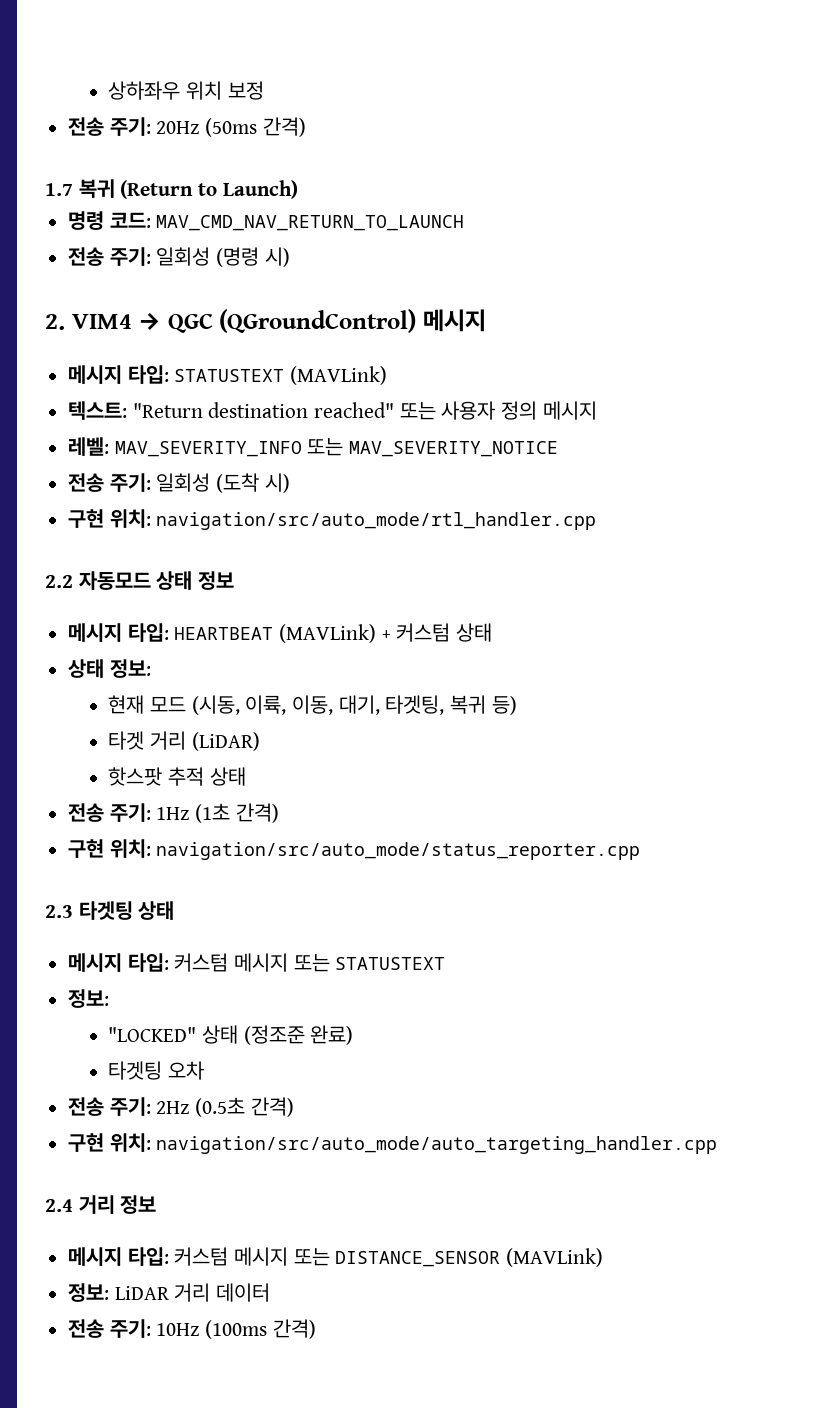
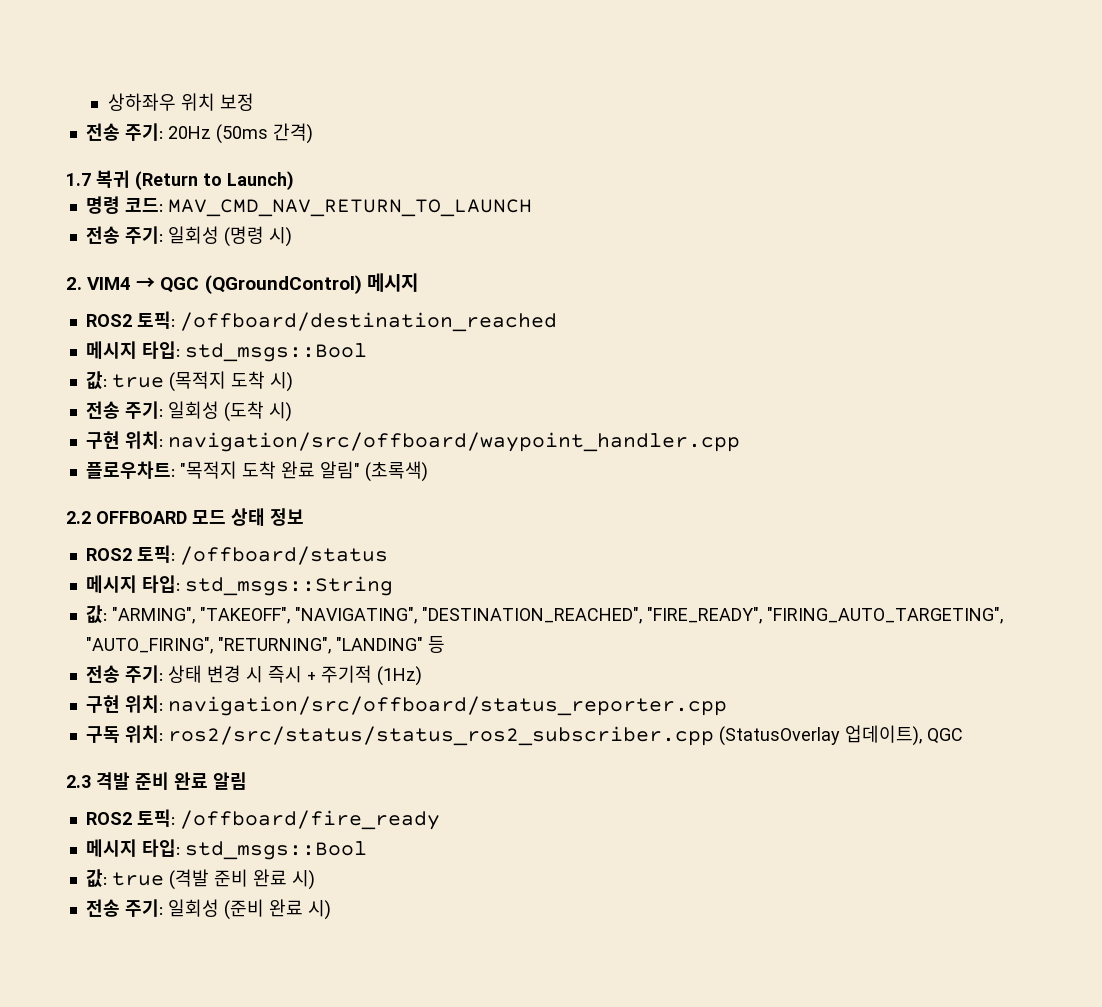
- 메시지 타입: STATUSTEXT (MAVLink)
- 텍스트: "Return destination reached" 또는 사용자 정의 메시지
- 레벨: MAV_SEVERITY_INFO 또는 MAV_SEVERITY_NOTICE
+ ROS2 토픽: /offboard/destination_reached
+ 메시지 타입: std_msgs::Bool
+ 값: true (목적지 도착 시)
- 구현 위치: navigation/src/auto_mode/rtl_handler.cpp
+ 구현 위치: navigation/src/offboard/waypoint_handler.cpp
+ 플로우차트: "목적지 도착 완료 알림" (초록색)
- 2.2 자동모드 상태 정보
+ 2.2 OFFBOARD 모드 상태 정보
- 메시지 타입: HEARTBEAT (MAVLink) + 커스텀 상태
- 상태 정보:
- 현재 모드 (시동, 이륙, 이동, 대기, 타겟팅, 복귀 등)
- 타겟 거리 (LiDAR)
- 핫스팟 추적 상태
- 전송 주기: 1Hz (1초 간격)
- 구현 위치: navigation/src/auto_mode/status_reporter.cpp
- 2.3 타겟팅 상태
- 메시지 타입: 커스텀 메시지 또는 STATUSTEXT
- 정보:
- "LOCKED" 상태 (정조준 완료)
- 타겟팅 오차
- 전송 주기: 2Hz (0.5초 간격)
- 구현 위치: navigation/src/auto_mode/auto_targeting_handler.cpp
- 2.4 거리 정보
- 메시지 타입: 커스텀 메시지 또는 DISTANCE_SENSOR (MAVLink)
- 정보: LiDAR 거리 데이터
- 전송 주기: 10Hz (100ms 간격)
+ ROS2 토픽: /offboard/status
+ 메시지 타입: std_msgs::String
+ 값: "ARMING", "TAKEOFF", "NAVIGATING", "DESTINATION_REACHED", "FIRE_READY", "FIRING_AUTO_TARGETING", "AUTO_FIRING", "RETURNING", "LANDING" 등
+ 전송 주기: 상태 변경 시 즉시 + 주기적 (1Hz)
+ 구현 위치: navigation/src/offboard/status_reporter.cpp
+ 구독 위치: ros2/src/status/status_ros2_subscriber.cpp (StatusOverlay 업데이트), QGC
+ 2.3 격발 준비 완료 알림
+ ROS2 토픽: /offboard/fire_ready
+ 메시지 타입: std_msgs::Bool
+ 값: true (격발 준비 완료 시)
+ 전송 주기: 일회성 (준비 완료 시)

